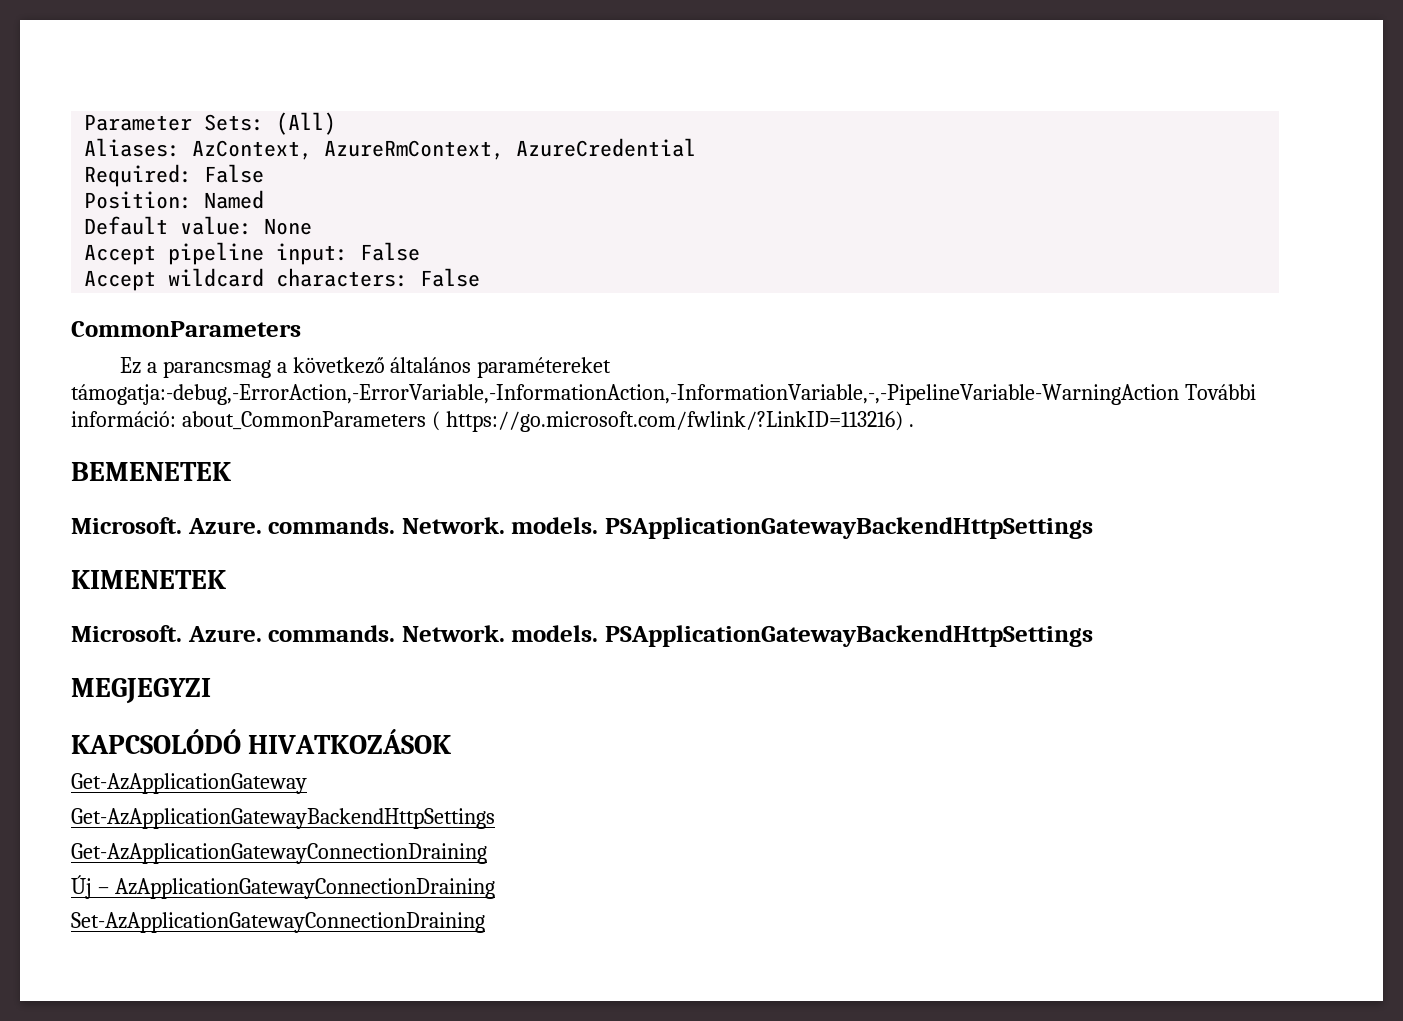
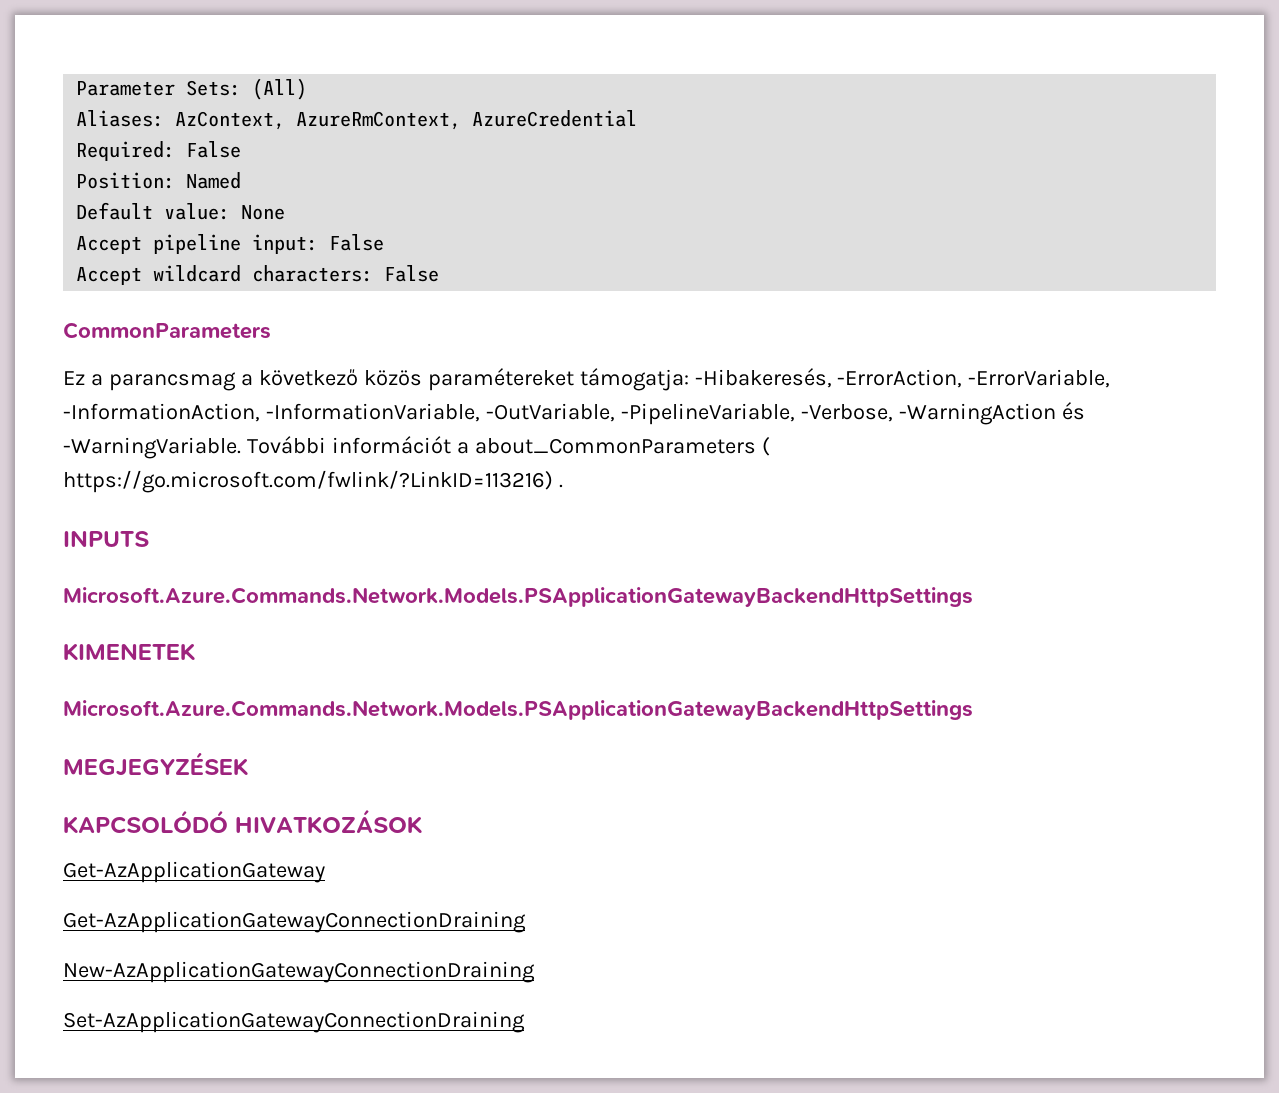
- Ez a parancsmag a következő általános paramétereket támogatja:-debug,-ErrorAction,-ErrorVariable,-InformationAction,-InformationVariable,-,-PipelineVariable-WarningAction További információ: about_CommonParameters ( https://go.microsoft.com/fwlink/?LinkID=113216) .
- BEMENETEK
- Microsoft. Azure. commands. Network. models. PSApplicationGatewayBackendHttpSettings
+ Ez a parancsmag a következő közös paramétereket támogatja: -Hibakeresés, -ErrorAction, -ErrorVariable, -InformationAction, -InformationVariable, -OutVariable, -PipelineVariable, -Verbose, -WarningAction és -WarningVariable. További információt a about_CommonParameters ( https://go.microsoft.com/fwlink/?LinkID=113216) .
+ INPUTS
+ Microsoft.Azure.Commands.Network.Models.PSApplicationGatewayBackendHttpSettings
  KIMENETEK
- Microsoft. Azure. commands. Network. models. PSApplicationGatewayBackendHttpSettings
- MEGJEGYZI
+ Microsoft.Azure.Commands.Network.Models.PSApplicationGatewayBackendHttpSettings
+ MEGJEGYZÉSEK
- Get-AzApplicationGatewayBackendHttpSettings
- Új – AzApplicationGatewayConnectionDraining
+ New-AzApplicationGatewayConnectionDraining

